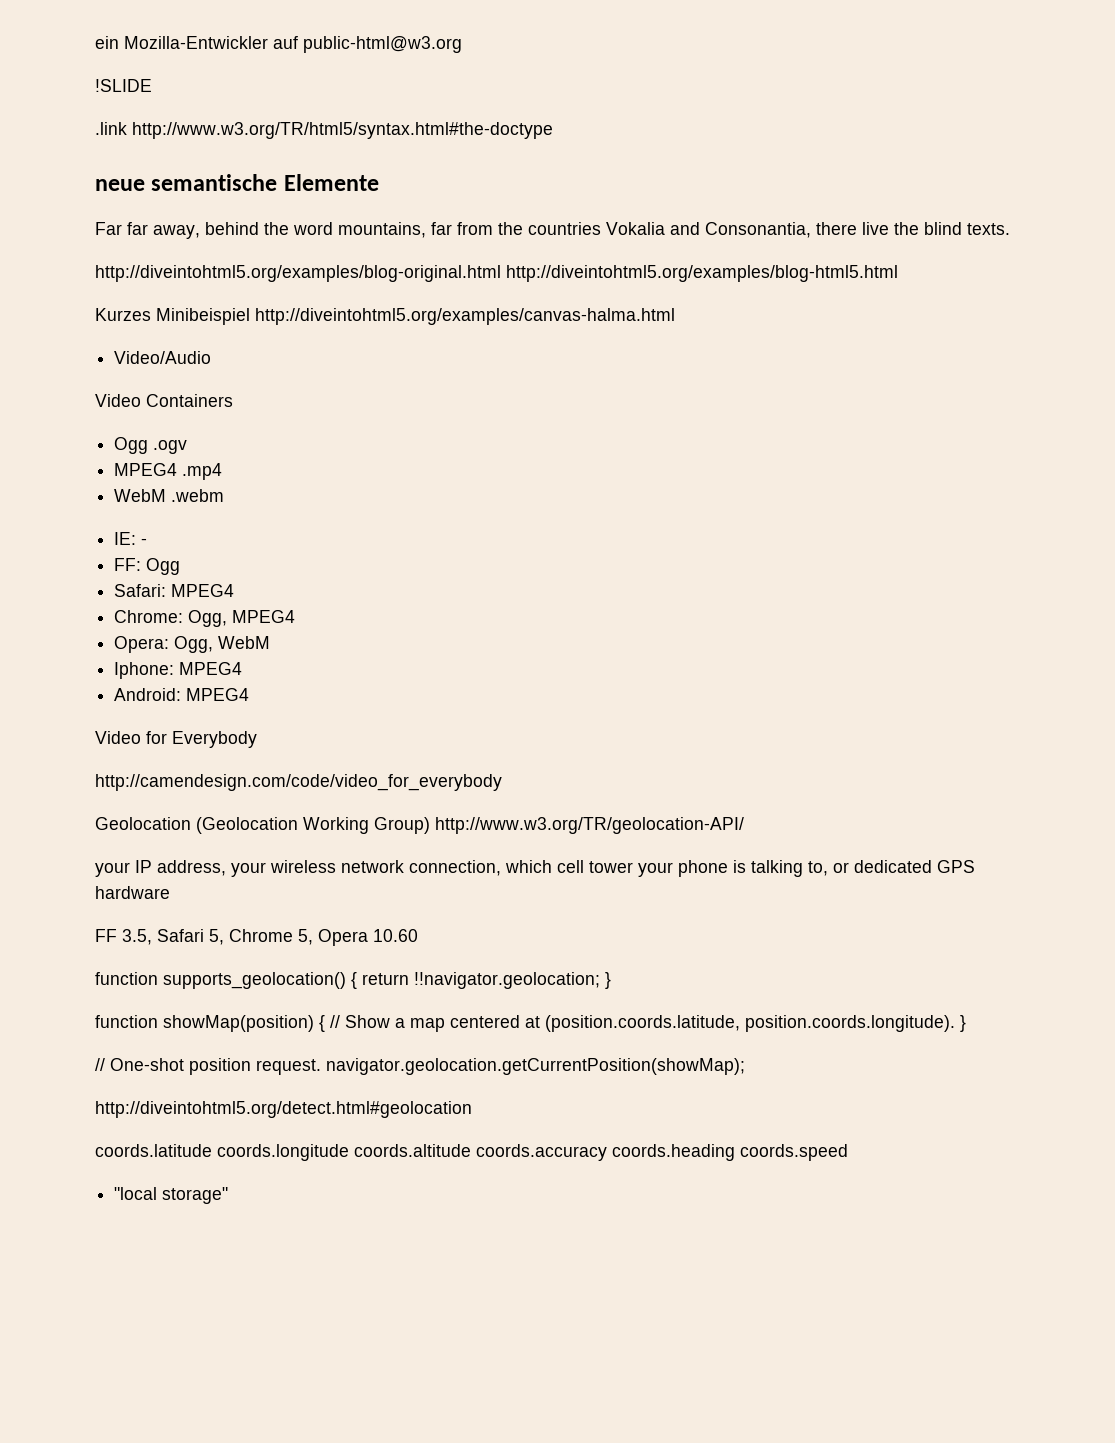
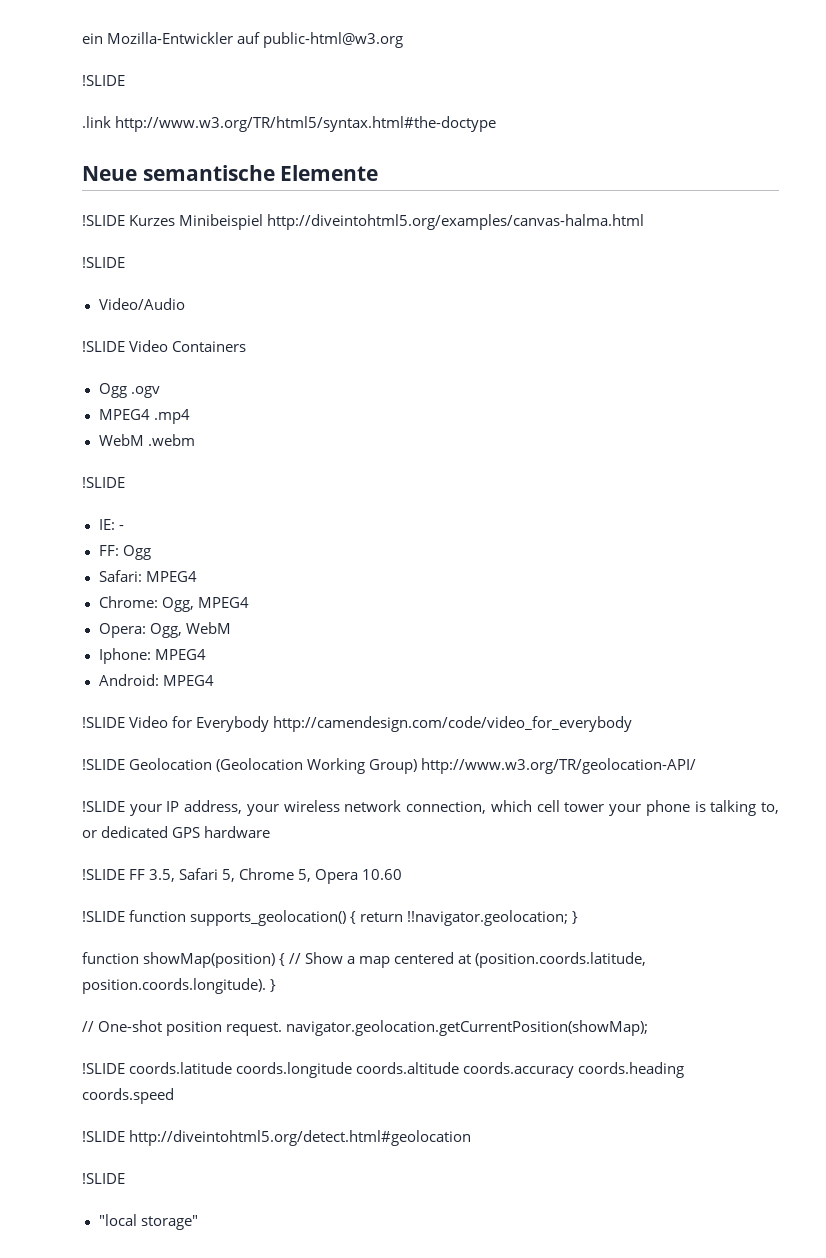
- neue semantische Elemente
+ Neue semantische Elemente
- Far far away, behind the word mountains, far from the countries Vokalia and Consonantia, there live the blind texts.
- http://diveintohtml5.org/examples/blog-original.html http://diveintohtml5.org/examples/blog-html5.html
- Kurzes Minibeispiel http://diveintohtml5.org/examples/canvas-halma.html
+ !SLIDE Kurzes Minibeispiel http://diveintohtml5.org/examples/canvas-halma.html
+ !SLIDE
- Video Containers
+ !SLIDE Video Containers
  WebM .webm
+ !SLIDE
- Video for Everybody
- http://camendesign.com/code/video_for_everybody
+ !SLIDE Video for Everybody http://camendesign.com/code/video_for_everybody
- Geolocation (Geolocation Working Group) http://www.w3.org/TR/geolocation-API/
+ !SLIDE Geolocation (Geolocation Working Group) http://www.w3.org/TR/geolocation-API/
- your IP address, your wireless network connection, which cell tower your phone is talking to, or dedicated GPS hardware
+ !SLIDE your IP address, your wireless network connection, which cell tower your phone is talking to, or dedicated GPS hardware
- FF 3.5, Safari 5, Chrome 5, Opera 10.60
+ !SLIDE FF 3.5, Safari 5, Chrome 5, Opera 10.60
- function supports_geolocation() { return !!navigator.geolocation; }
+ !SLIDE function supports_geolocation() { return !!navigator.geolocation; }
- http://diveintohtml5.org/detect.html#geolocation
- coords.latitude coords.longitude coords.altitude coords.accuracy coords.heading coords.speed
+ !SLIDE coords.latitude coords.longitude coords.altitude coords.accuracy coords.heading coords.speed
+ !SLIDE http://diveintohtml5.org/detect.html#geolocation
+ !SLIDE

